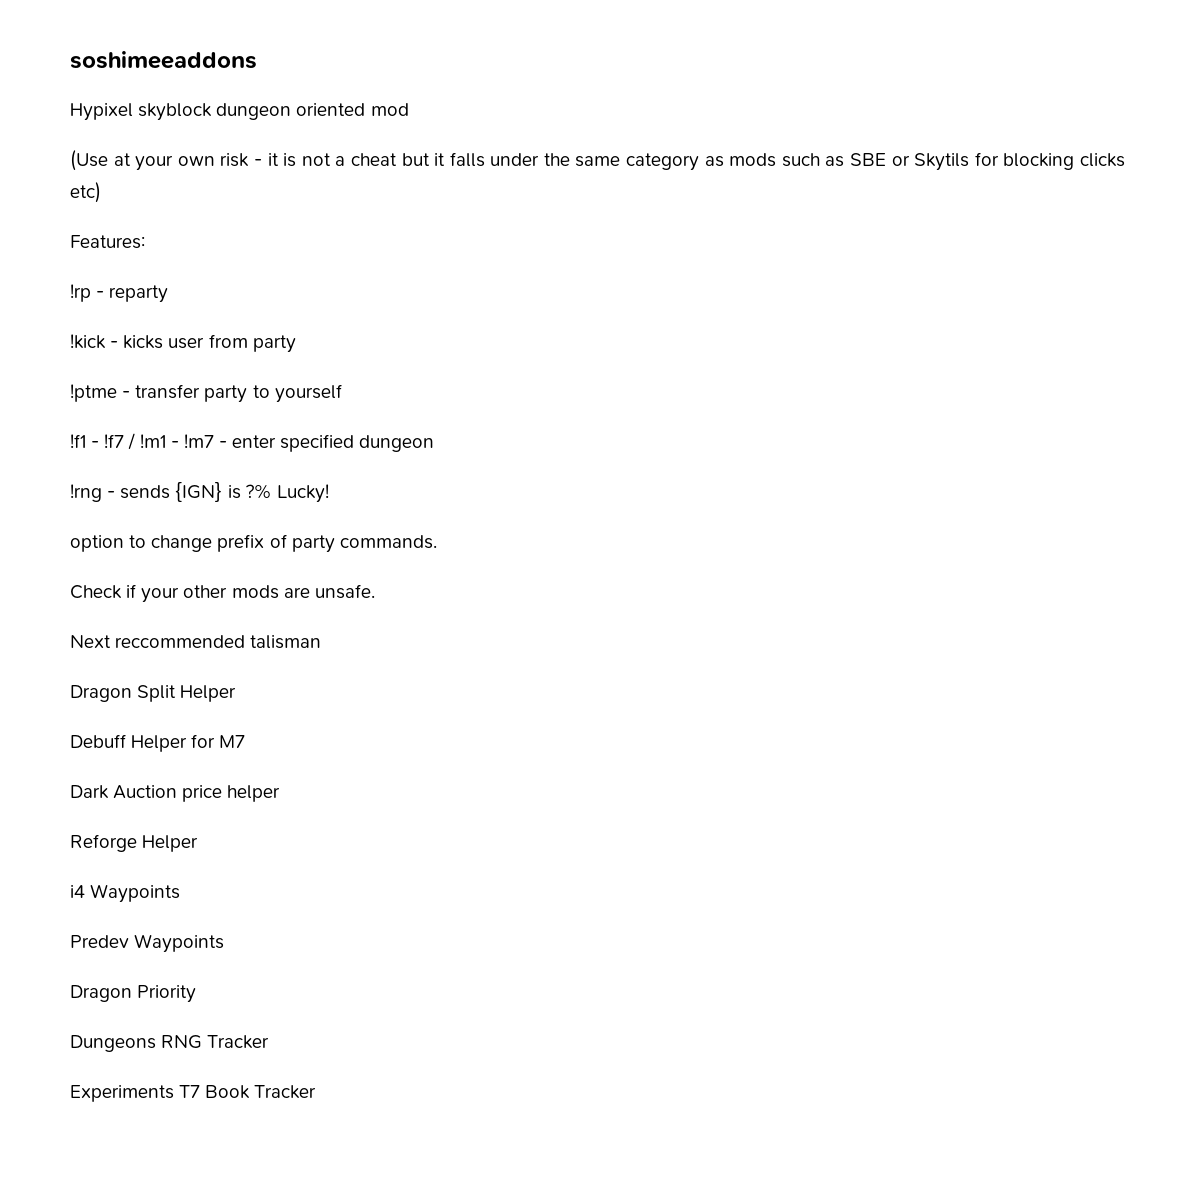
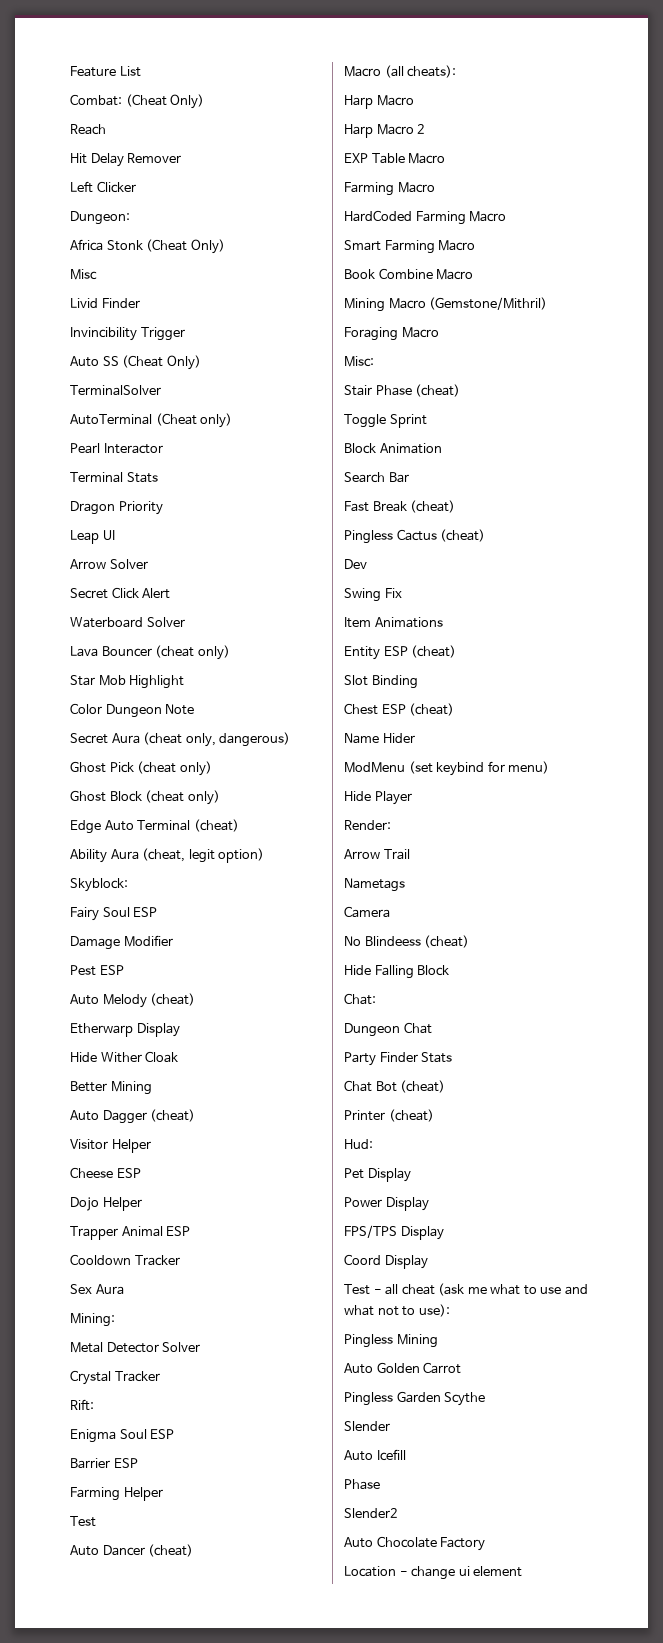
- soshimeeaddons
- Hypixel skyblock dungeon oriented mod
- (Use at your own risk - it is not a cheat but it falls under the same category as mods such as SBE or Skytils for blocking clicks etc)
- Features:
- !rp - reparty
- !kick - kicks user from party
- !ptme - transfer party to yourself
- !f1 - !f7 / !m1 - !m7 - enter specified dungeon
- !rng - sends {IGN} is ?% Lucky!
- option to change prefix of party commands.
- Check if your other mods are unsafe.
- Next reccommended talisman
- Dragon Split Helper
- Debuff Helper for M7
- Dark Auction price helper
- Reforge Helper
- i4 Waypoints
- Predev Waypoints
+ Feature List
+ Combat: (Cheat Only)
+ Reach
+ Hit Delay Remover
+ Left Clicker
+ Dungeon:
+ Africa Stonk (Cheat Only)
+ Misc
+ Livid Finder
+ Invincibility Trigger
+ Auto SS (Cheat Only)
+ TerminalSolver
+ AutoTerminal (Cheat only)
+ Pearl Interactor
+ Terminal Stats
  Dragon Priority
- Dungeons RNG Tracker
- Experiments T7 Book Tracker
+ Leap UI
+ Arrow Solver
+ Secret Click Alert
+ Waterboard Solver
+ Lava Bouncer (cheat only)
+ Star Mob Highlight
+ Color Dungeon Note
+ Secret Aura (cheat only, dangerous)
+ Ghost Pick (cheat only)
+ Ghost Block (cheat only)
+ Edge Auto Terminal (cheat)
+ Ability Aura (cheat, legit option)
+ Skyblock:
+ Fairy Soul ESP
+ Damage Modifier
+ Pest ESP
+ Auto Melody (cheat)
+ Etherwarp Display
+ Hide Wither Cloak
+ Better Mining
+ Auto Dagger (cheat)
+ Visitor Helper
+ Cheese ESP
+ Dojo Helper
+ Trapper Animal ESP
+ Cooldown Tracker
+ Sex Aura
+ Mining:
+ Metal Detector Solver
+ Crystal Tracker
+ Rift:
+ Enigma Soul ESP
+ Barrier ESP
+ Farming Helper
+ Test
+ Auto Dancer (cheat)
+ Macro (all cheats):
+ Harp Macro
+ Harp Macro 2
+ EXP Table Macro
+ Farming Macro
+ HardCoded Farming Macro
+ Smart Farming Macro
+ Book Combine Macro
+ Mining Macro (Gemstone/Mithril)
+ Foraging Macro
+ Misc:
+ Stair Phase (cheat)
+ Toggle Sprint
+ Block Animation
+ Search Bar
+ Fast Break (cheat)
+ Pingless Cactus (cheat)
+ Dev
+ Swing Fix
+ Item Animations
+ Entity ESP (cheat)
+ Slot Binding
+ Chest ESP (cheat)
+ Name Hider
+ ModMenu (set keybind for menu)
+ Hide Player
+ Render:
+ Arrow Trail
+ Nametags
+ Camera
+ No Blindeess (cheat)
+ Hide Falling Block
+ Chat:
+ Dungeon Chat
+ Party Finder Stats
+ Chat Bot (cheat)
+ Printer (cheat)
+ Hud:
+ Pet Display
+ Power Display
+ FPS/TPS Display
+ Coord Display
+ Test - all cheat (ask me what to use and what not to use):
+ Pingless Mining
+ Auto Golden Carrot
+ Pingless Garden Scythe
+ Slender
+ Auto Icefill
+ Phase
+ Slender2
+ Auto Chocolate Factory
+ Location - change ui element

